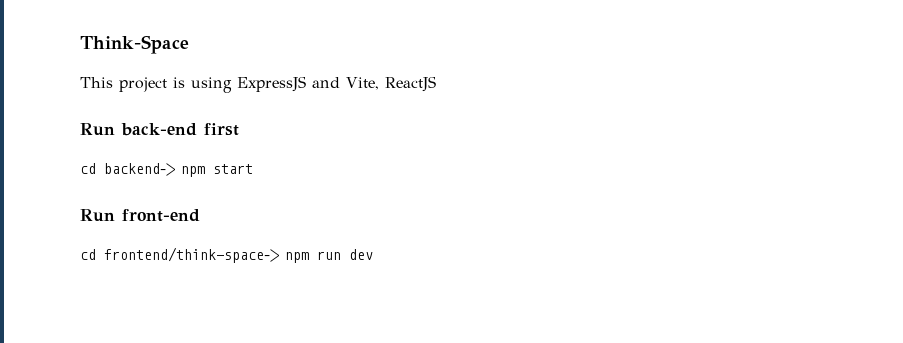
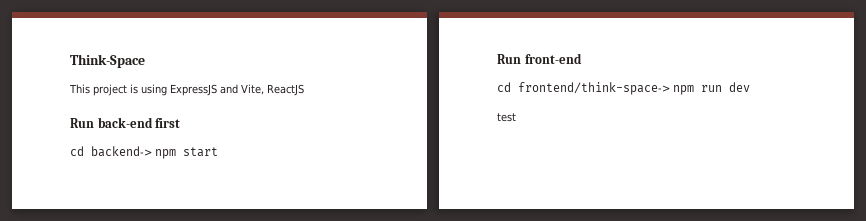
+ test

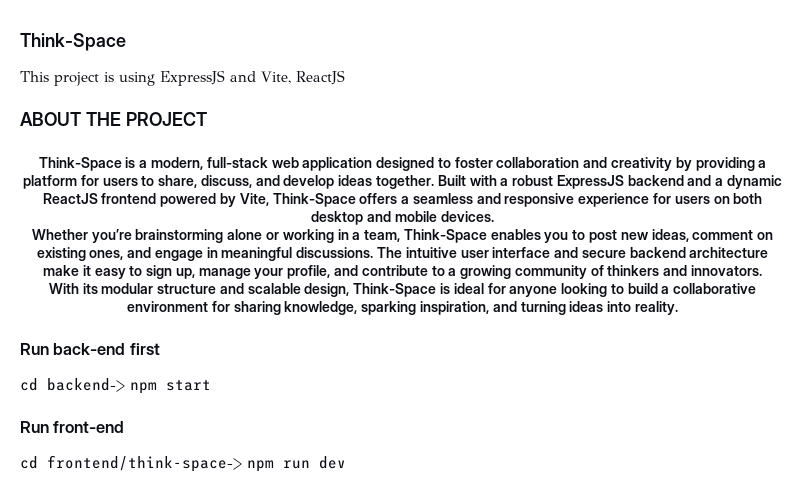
+ ABOUT THE PROJECT
+ Think-Space is a modern, full-stack web application designed to foster collaboration and creativity by providing a platform for users to share, discuss, and develop ideas together. Built with a robust ExpressJS backend and a dynamic ReactJS frontend powered by Vite, Think-Space offers a seamless and responsive experience for users on both desktop and mobile devices.
+ Whether you’re brainstorming alone or working in a team, Think-Space enables you to post new ideas, comment on existing ones, and engage in meaningful discussions. The intuitive user interface and secure backend architecture make it easy to sign up, manage your profile, and contribute to a growing community of thinkers and innovators.
+ With its modular structure and scalable design, Think-Space is ideal for anyone looking to build a collaborative environment for sharing knowledge, sparking inspiration, and turning ideas into reality.
- test

